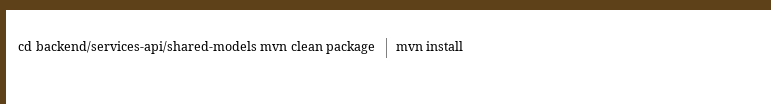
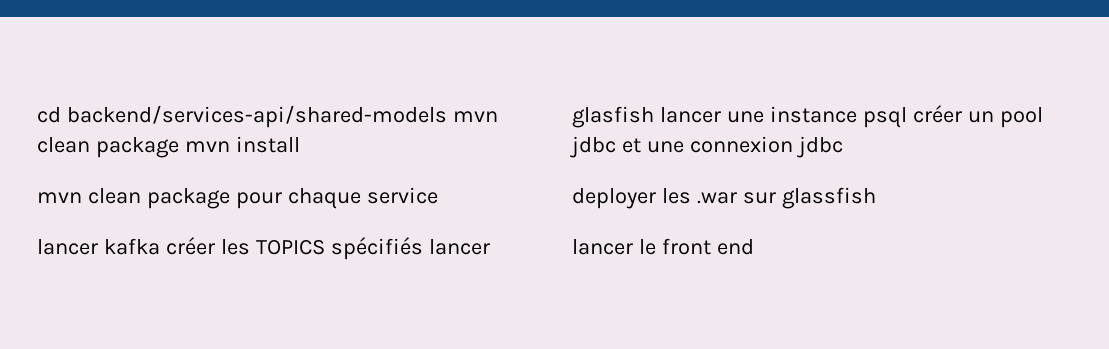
+ mvn clean package pour chaque service
+ lancer kafka créer les TOPICS spécifiés lancer glasfish lancer une instance psql créer un pool jdbc et une connexion jdbc
+ deployer les .war sur glassfish
+ lancer le front end

